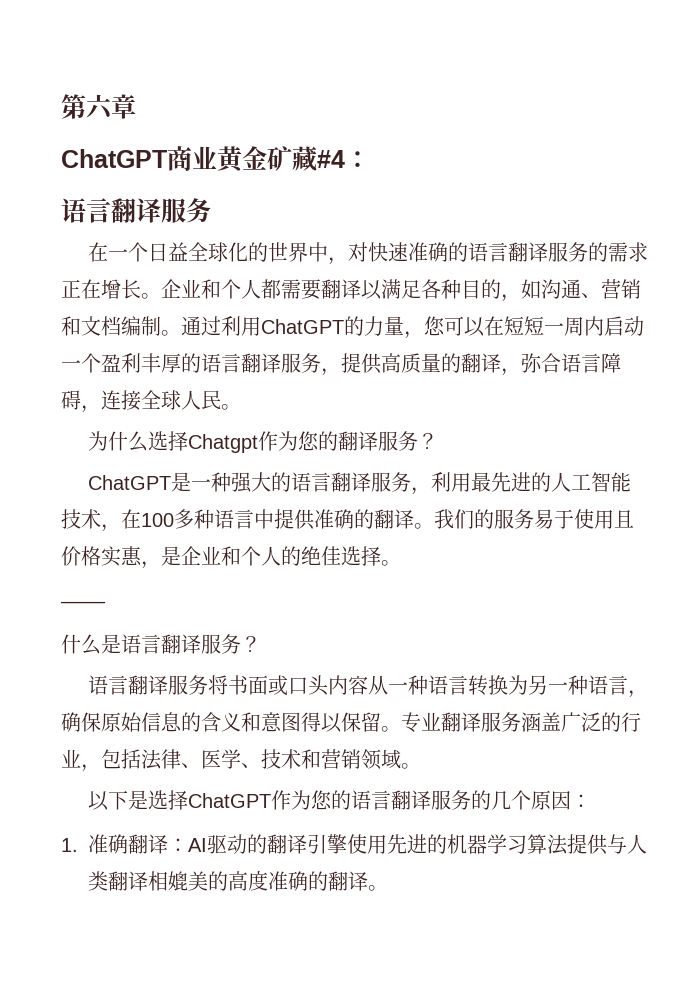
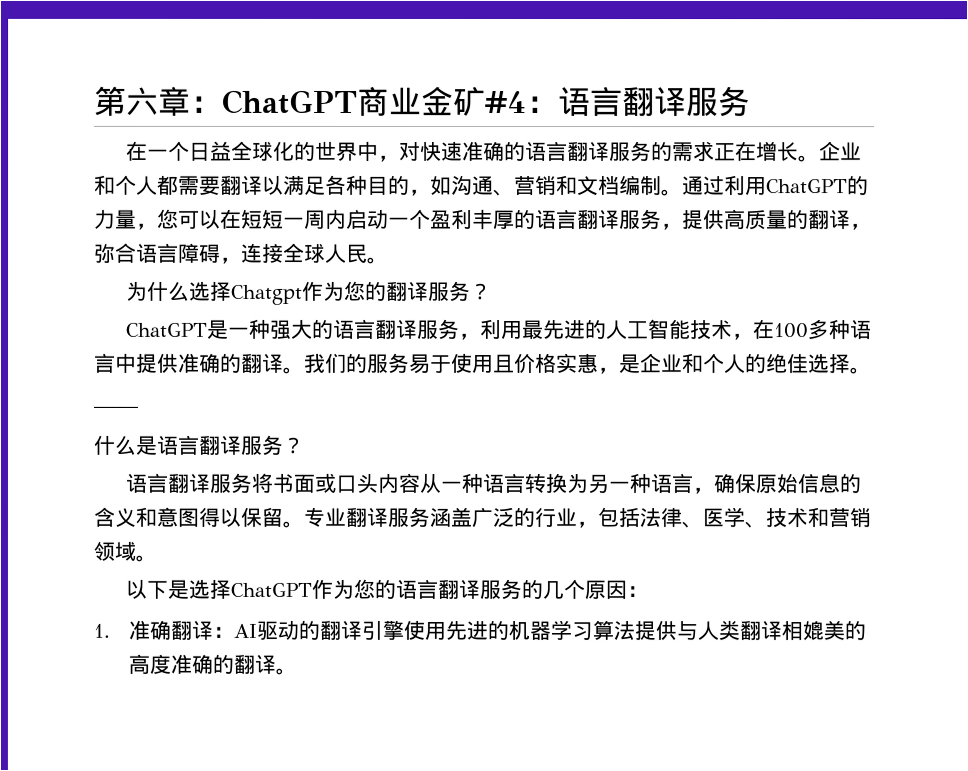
- 第六章
- ChatGPT商业黄金矿藏#4：
- 语言翻译服务
+ 第六章：ChatGPT商业金矿#4：语言翻译服务

